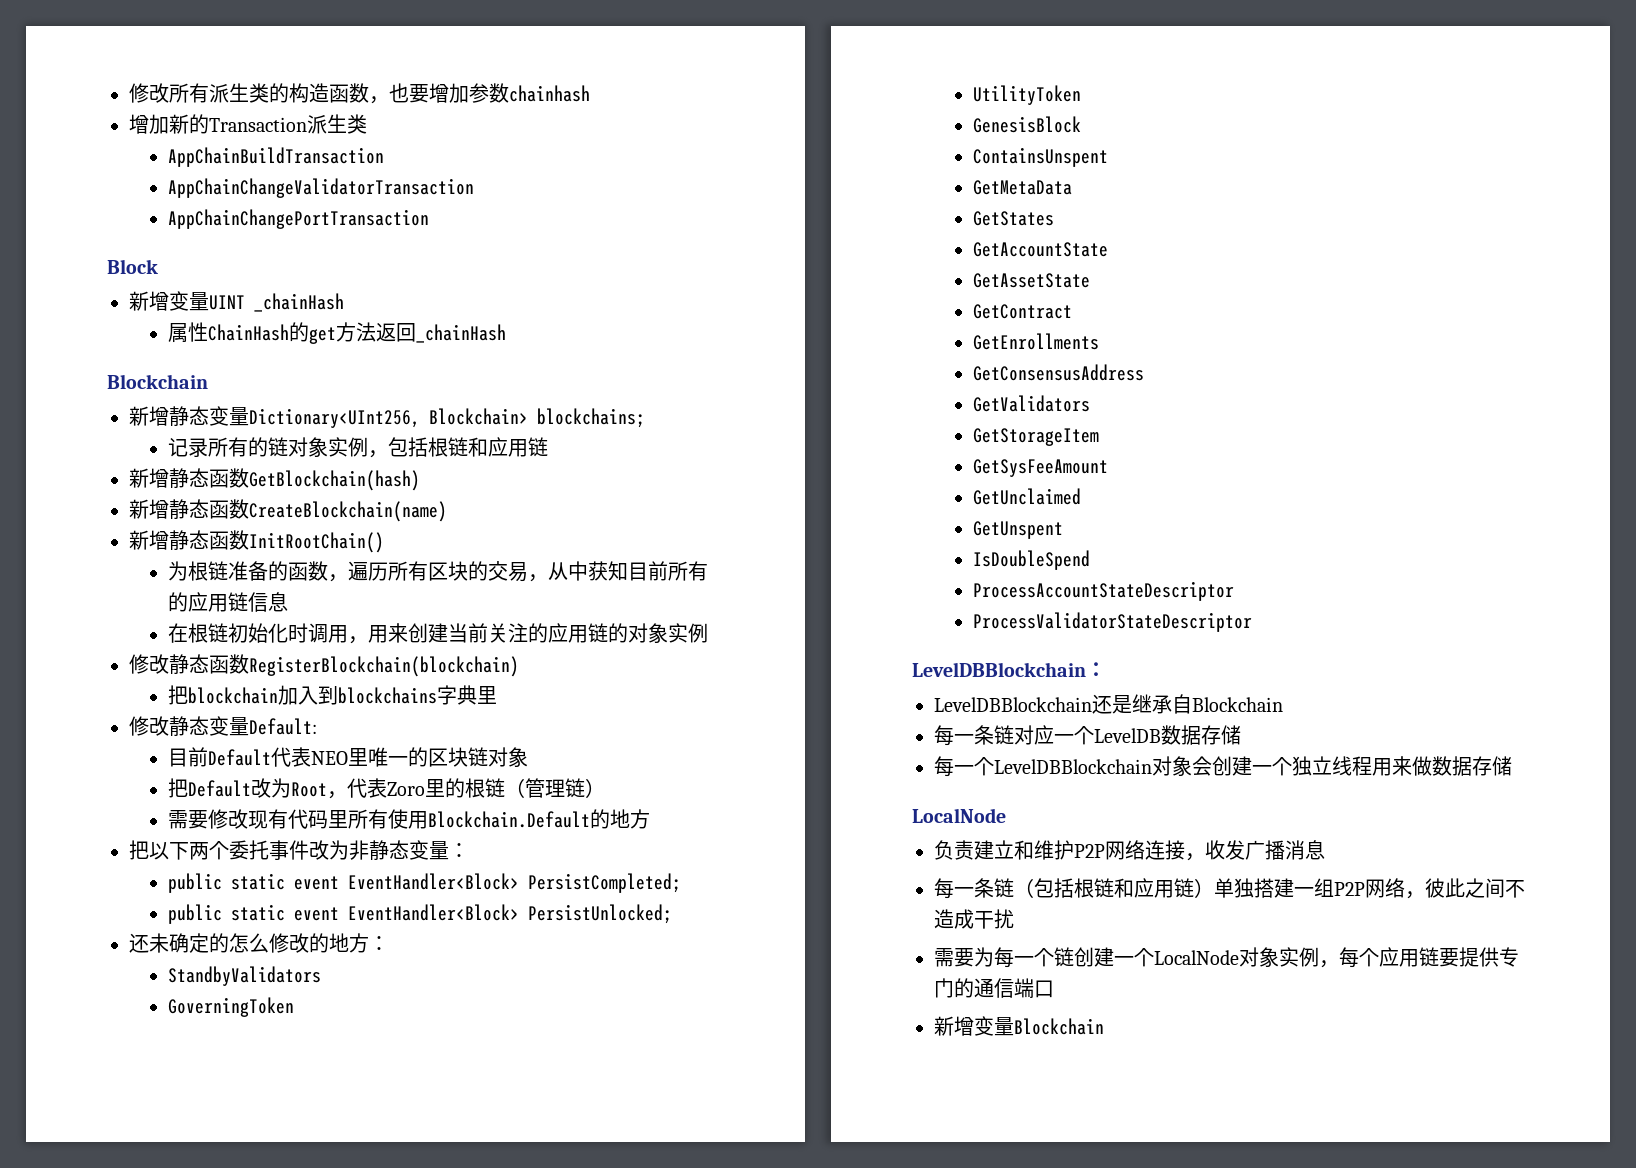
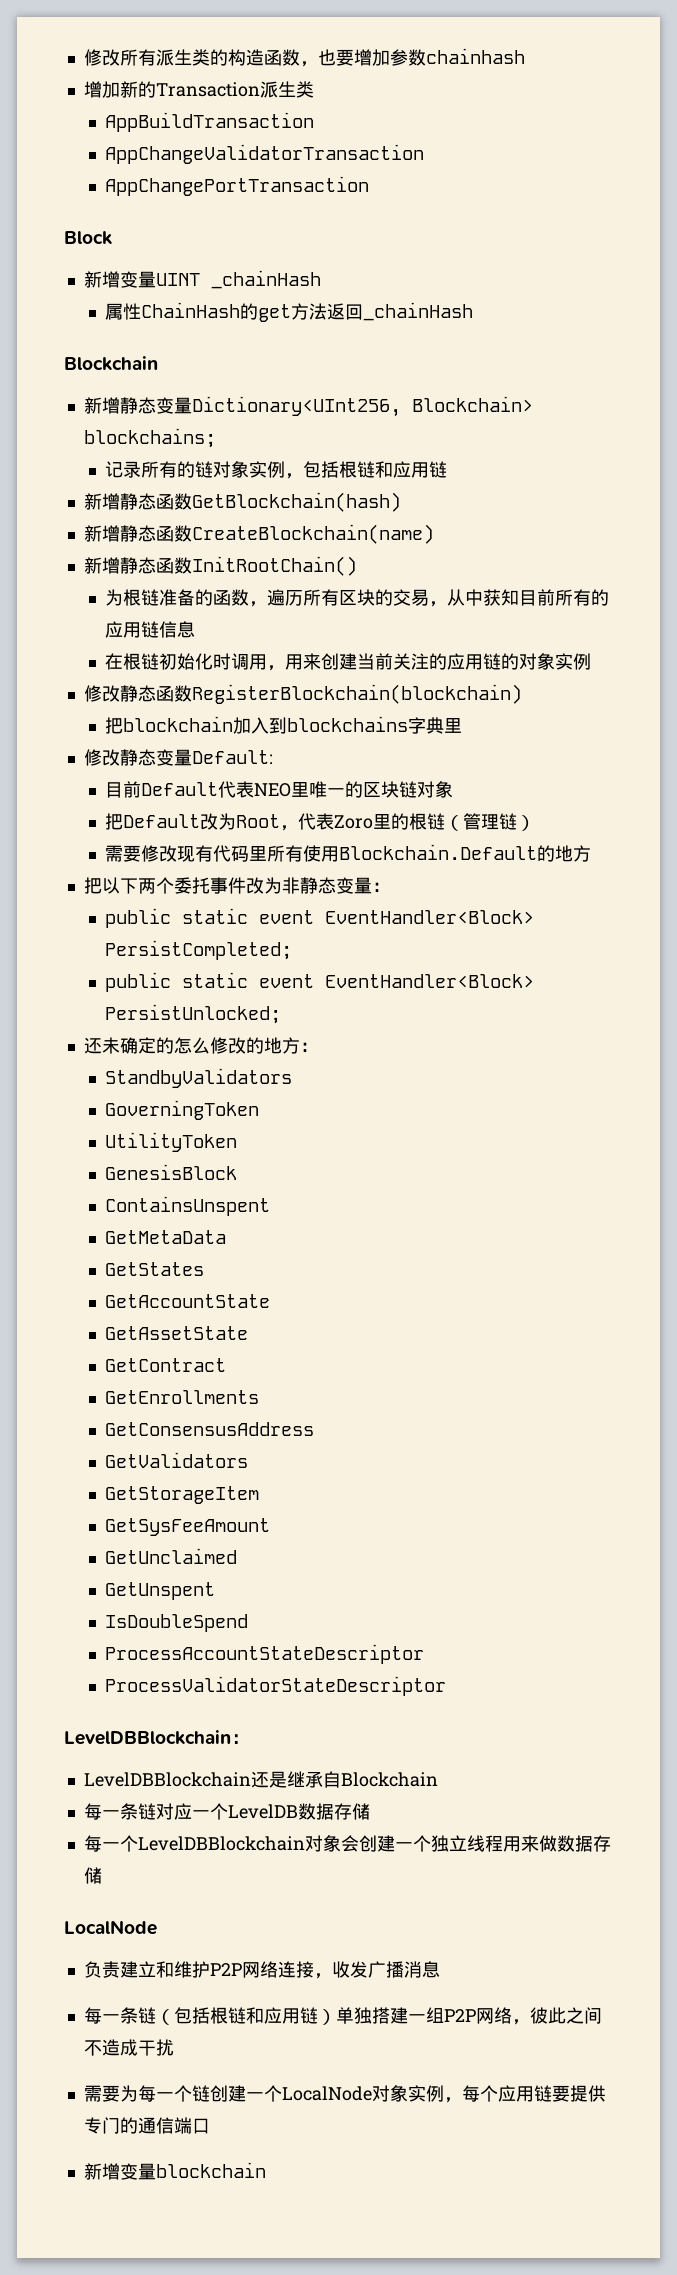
- AppChainBuildTransaction
- AppChainChangeValidatorTransaction
- AppChainChangePortTransaction
+ AppBuildTransaction
+ AppChangeValidatorTransaction
+ AppChangePortTransaction
- 新增变量Blockchain
+ 新增变量blockchain

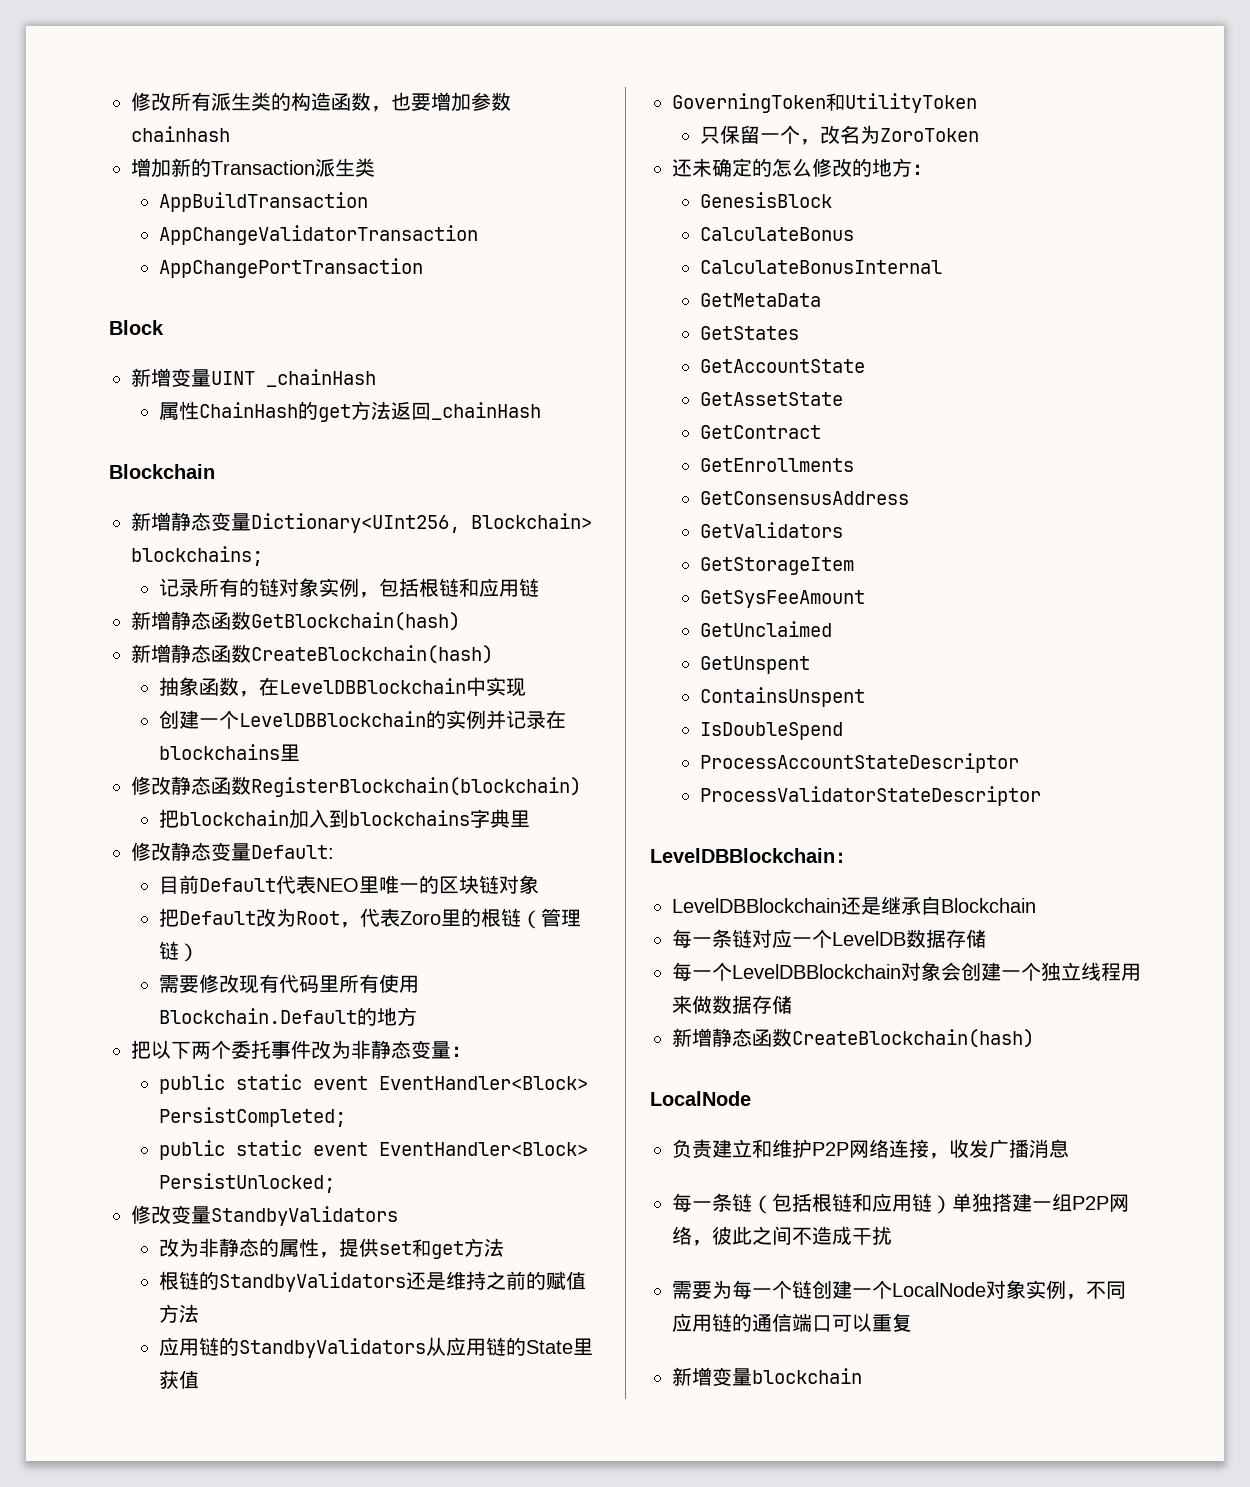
  新增静态函数GetBlockchain(hash)
- 新增静态函数CreateBlockchain(name)
- 新增静态函数InitRootChain()
- 为根链准备的函数，遍历所有区块的交易，从中获知目前所有的应用链信息
- 在根链初始化时调用，用来创建当前关注的应用链的对象实例
+ 新增静态函数CreateBlockchain(hash)
+ 抽象函数，在LevelDBBlockchain中实现
+ 创建一个LevelDBBlockchain的实例并记录在blockchains里
+ 修改变量StandbyValidators
+ 改为非静态的属性，提供set和get方法
+ 根链的StandbyValidators还是维持之前的赋值方法
+ 应用链的StandbyValidators从应用链的State里获值
+ GoverningToken和UtilityToken
+ 只保留一个，改名为ZoroToken
- StandbyValidators
- GoverningToken
- UtilityToken
- ContainsUnspent
+ CalculateBonus
+ CalculateBonusInternal
+ ContainsUnspent
  每一个LevelDBBlockchain对象会创建一个独立线程用来做数据存储
+ 新增静态函数CreateBlockchain(hash)
- 需要为每一个链创建一个LocalNode对象实例，每个应用链要提供专门的通信端口
+ 需要为每一个链创建一个LocalNode对象实例，不同应用链的通信端口可以重复

